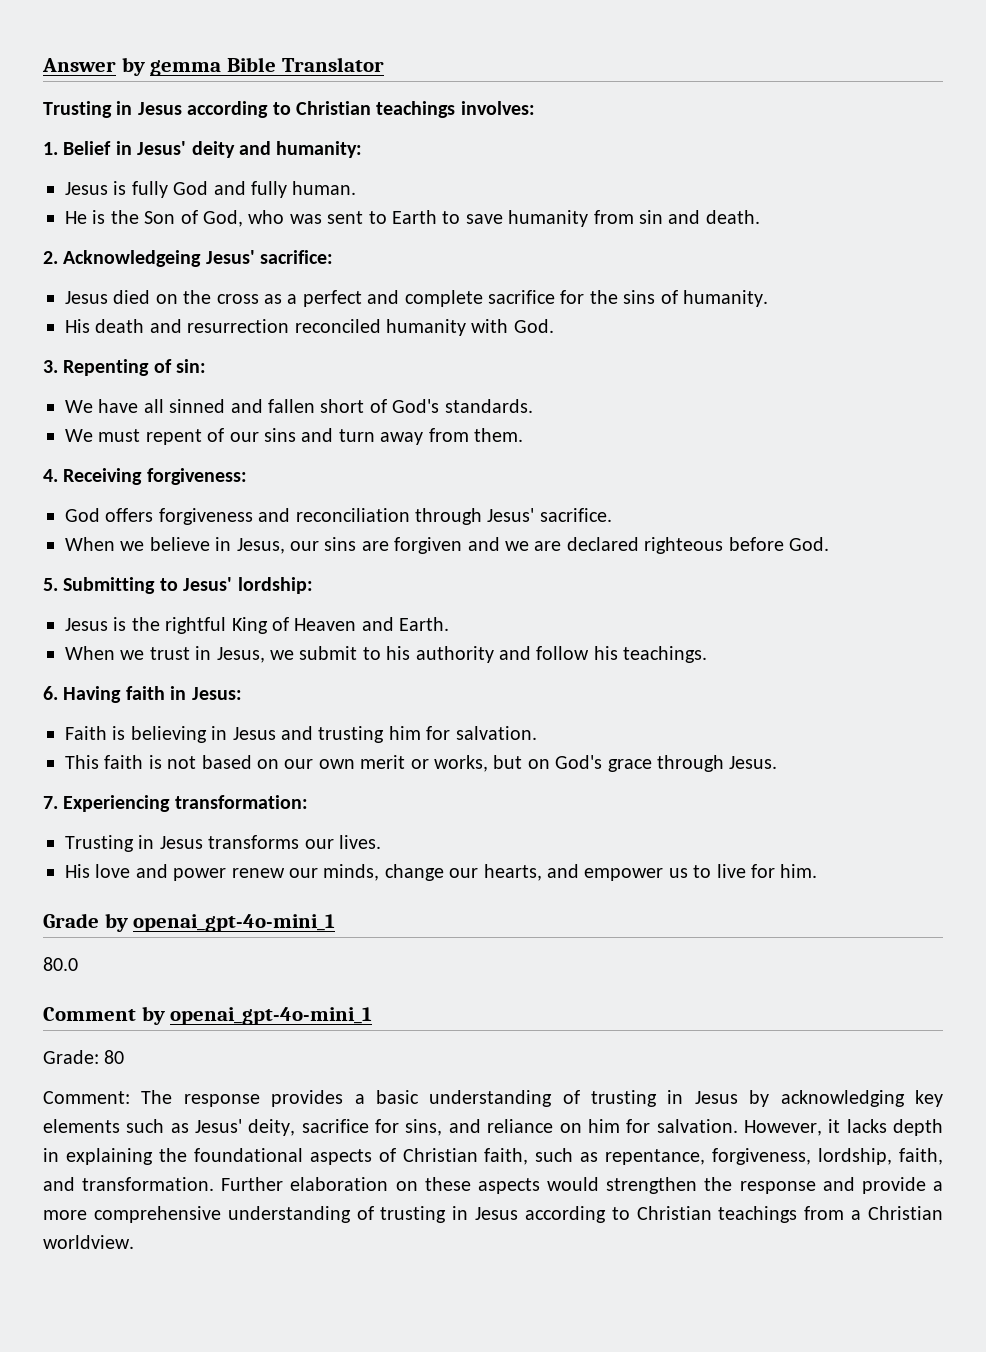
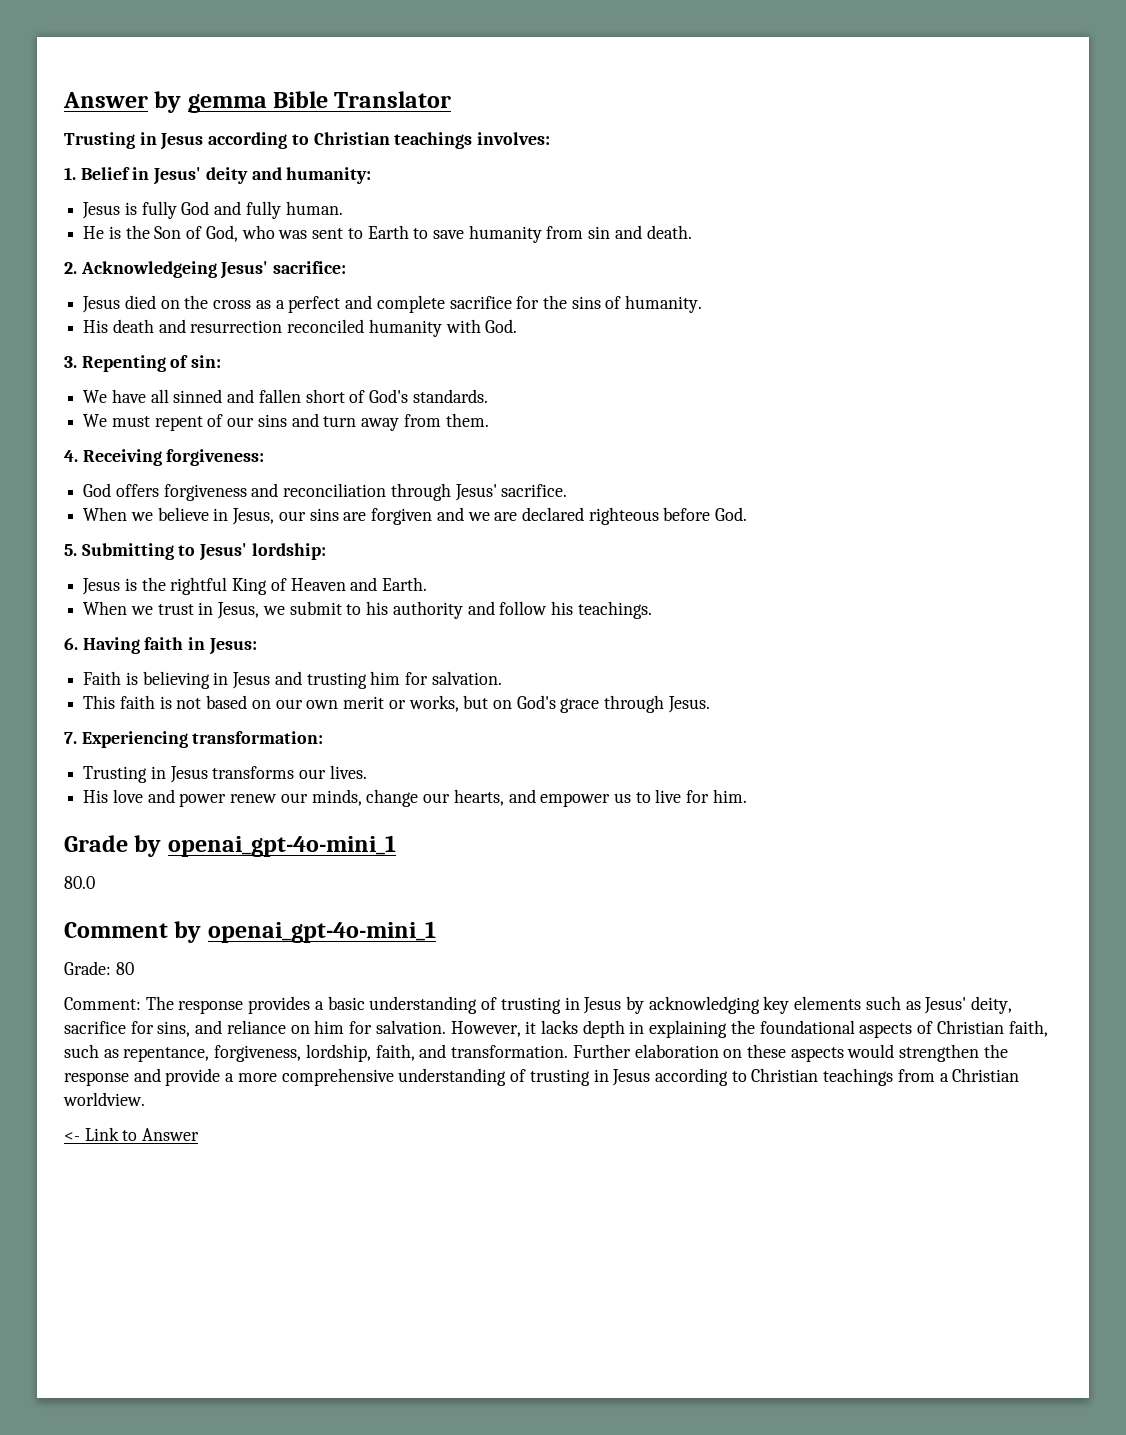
+ <- Link to Answer

